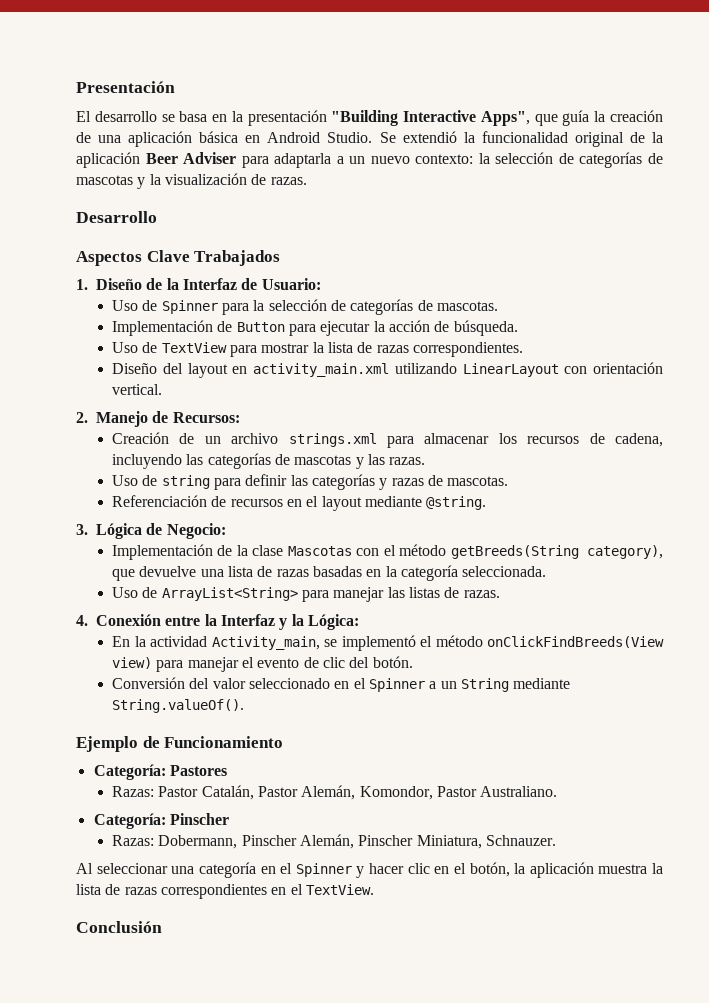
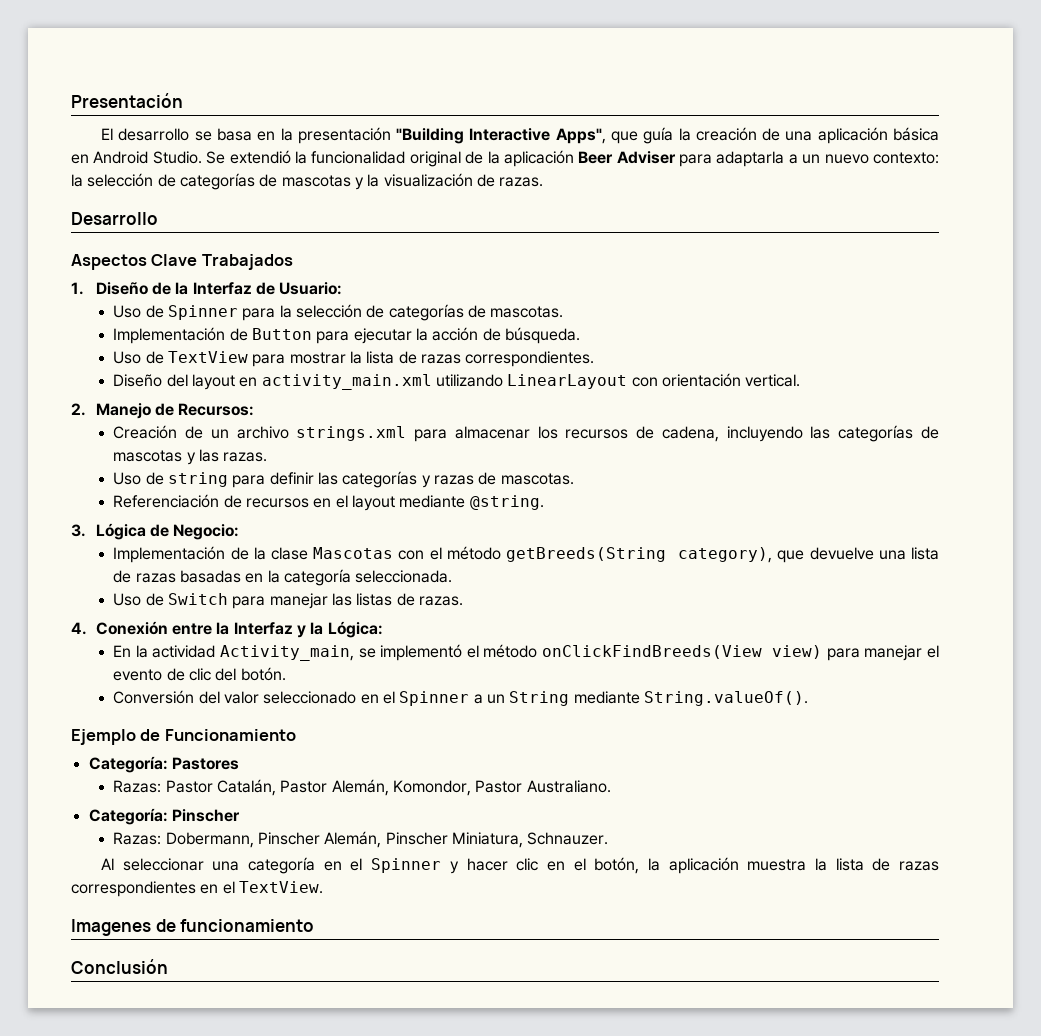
- Uso de ArrayList<String> para manejar las listas de razas.
+ Uso de Switch para manejar las listas de razas.
+ Imagenes de funcionamiento

